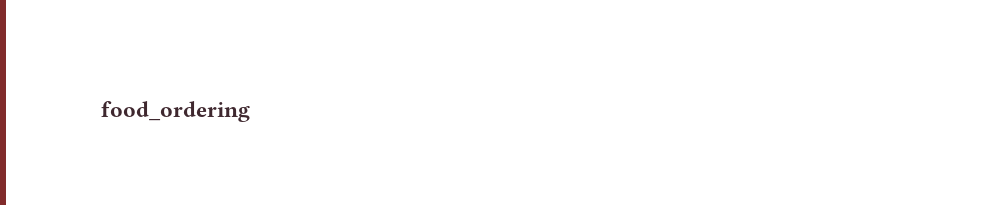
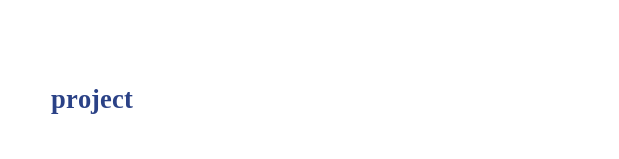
- food_ordering
+ project

